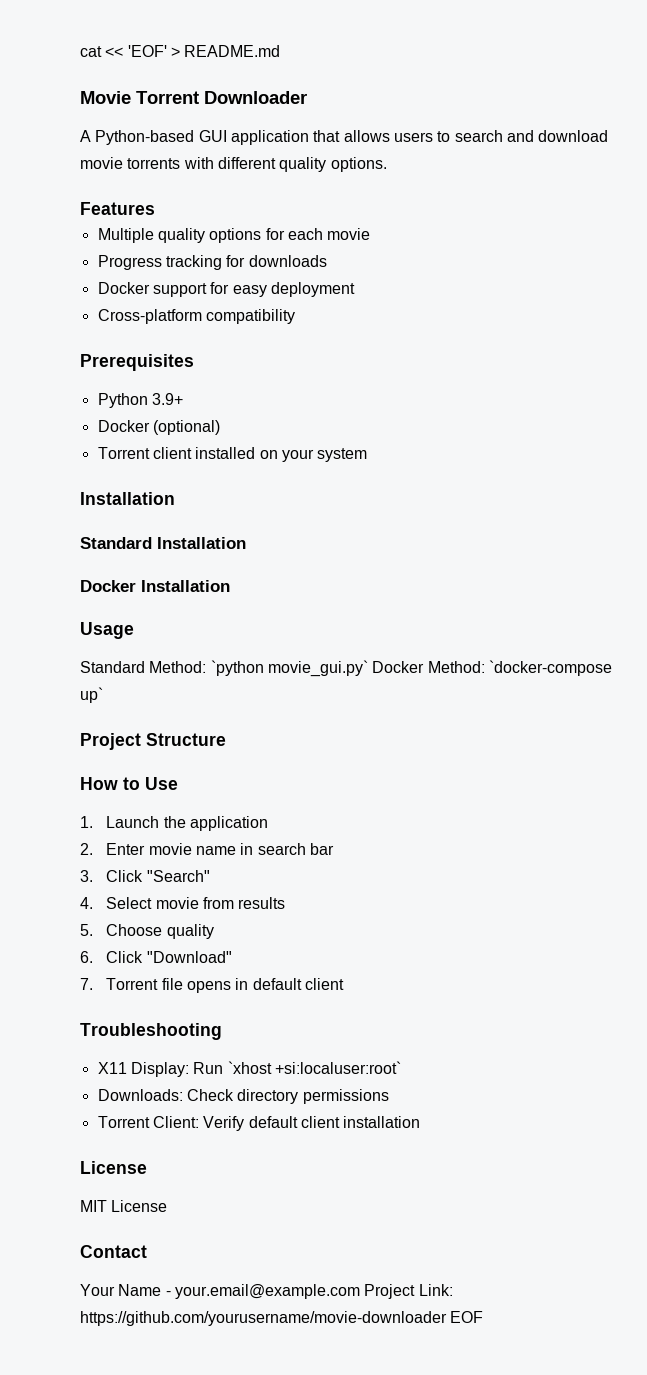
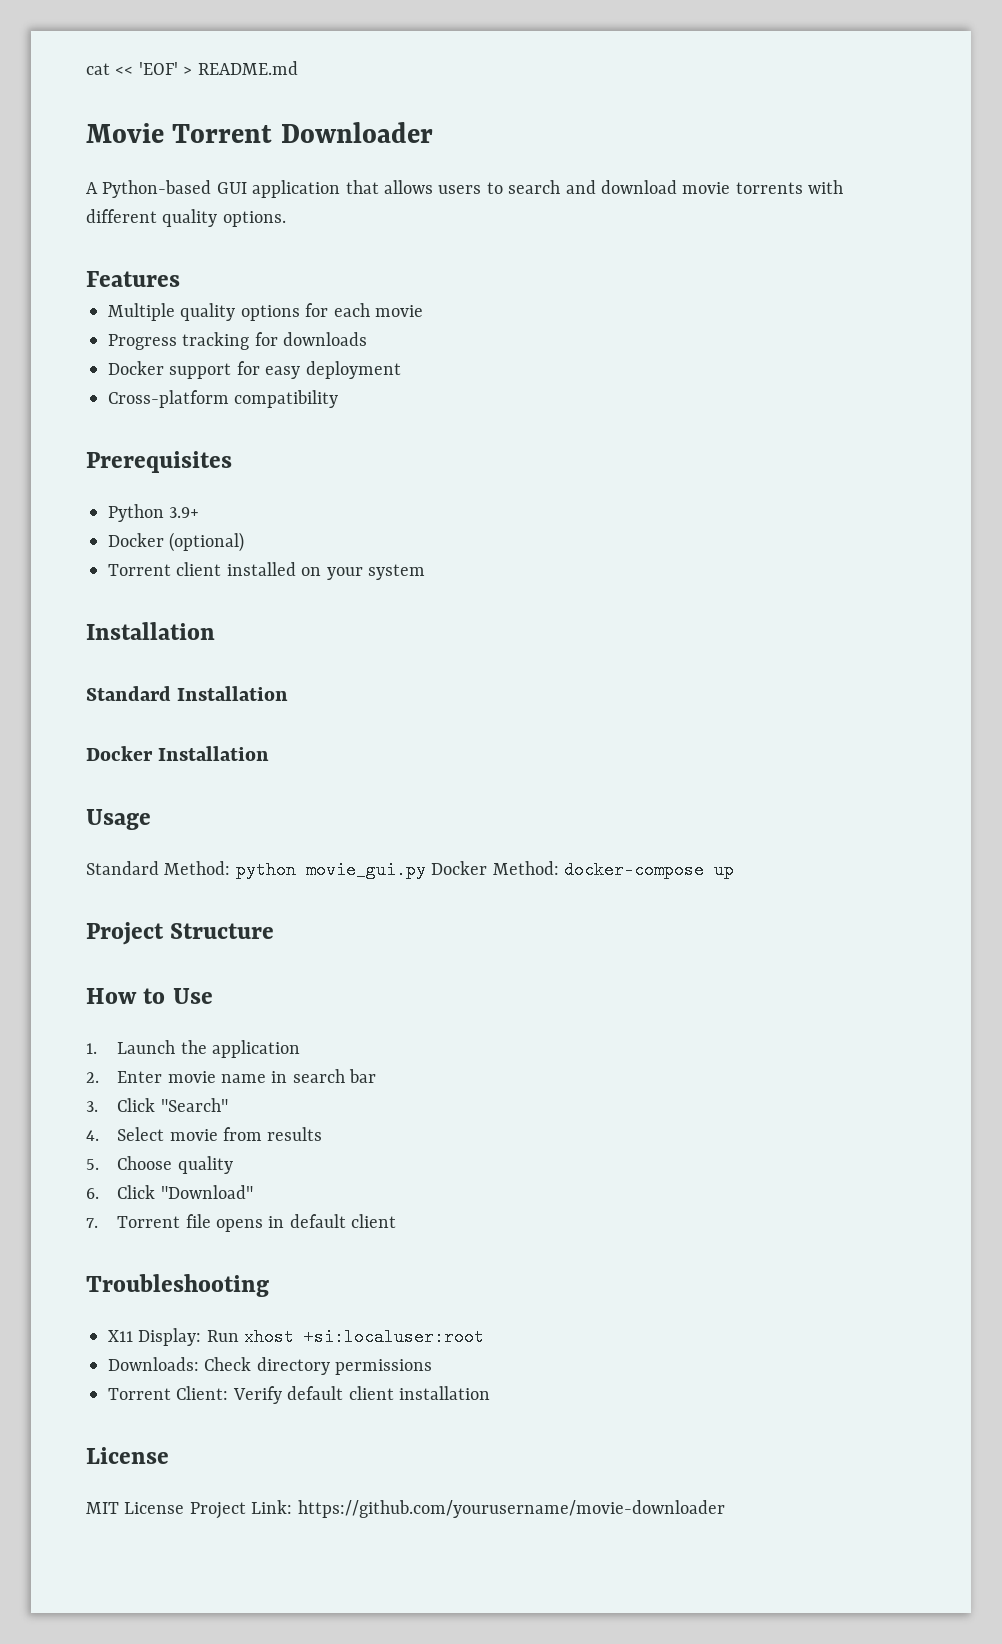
- Standard Method: `python movie_gui.py` Docker Method: `docker-compose up`
+ Standard Method: python movie_gui.py Docker Method: docker-compose up
- X11 Display: Run `xhost +si:localuser:root`
+ X11 Display: Run xhost +si:localuser:root
- MIT License
- Contact
- Your Name - your.email@example.com Project Link: https://github.com/yourusername/movie-downloader EOF
+ MIT License Project Link: https://github.com/yourusername/movie-downloader

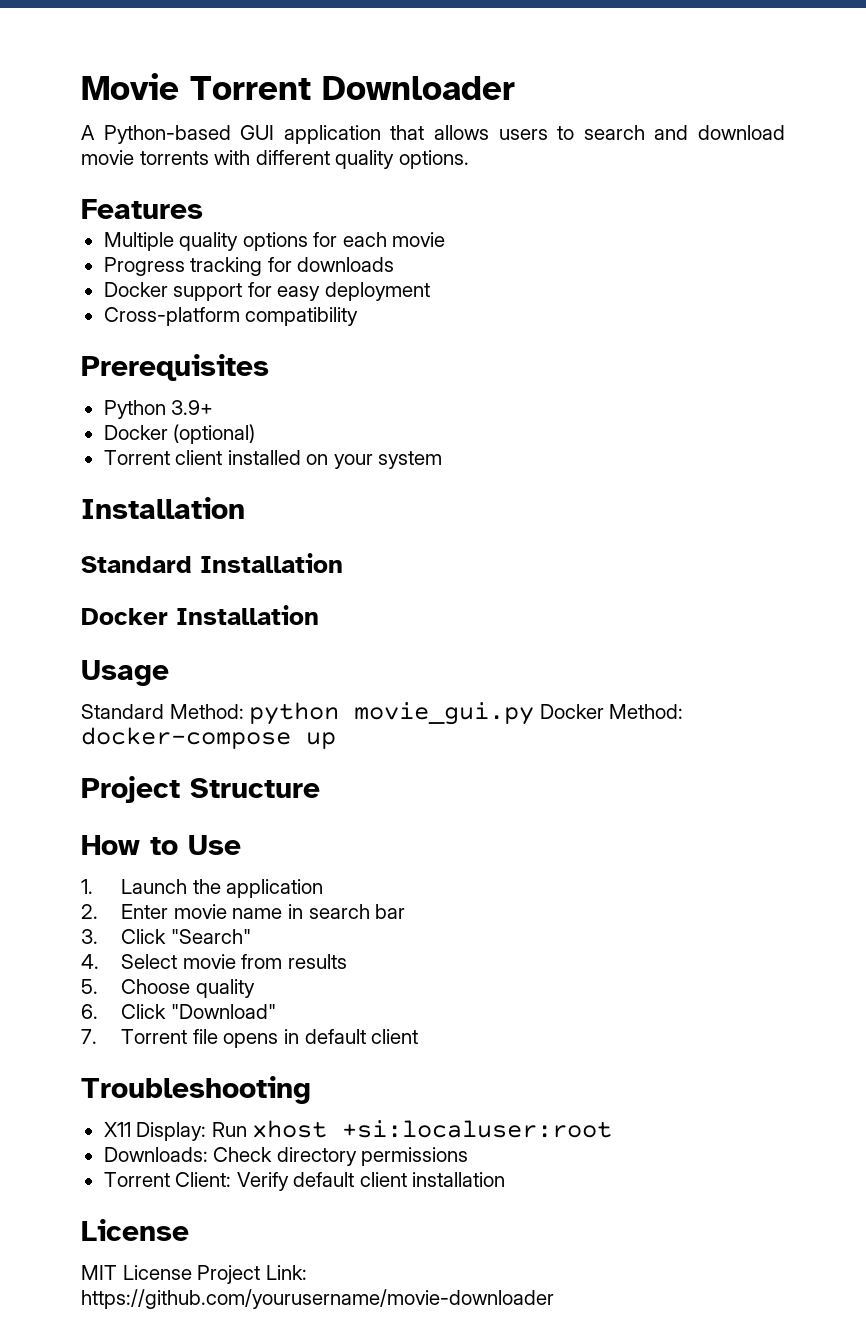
- cat << 'EOF' > README.md

